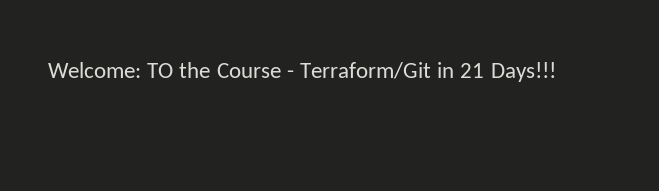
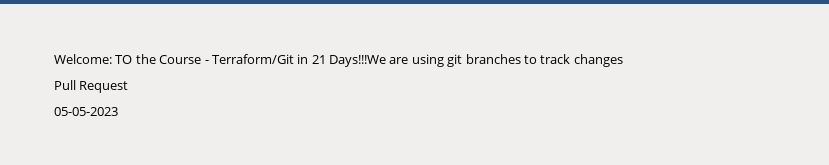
- Welcome: TO the Course - Terraform/Git in 21 Days!!!
+ Welcome: TO the Course - Terraform/Git in 21 Days!!!We are using git branches to track changes
+ Pull Request
+ 05-05-2023

